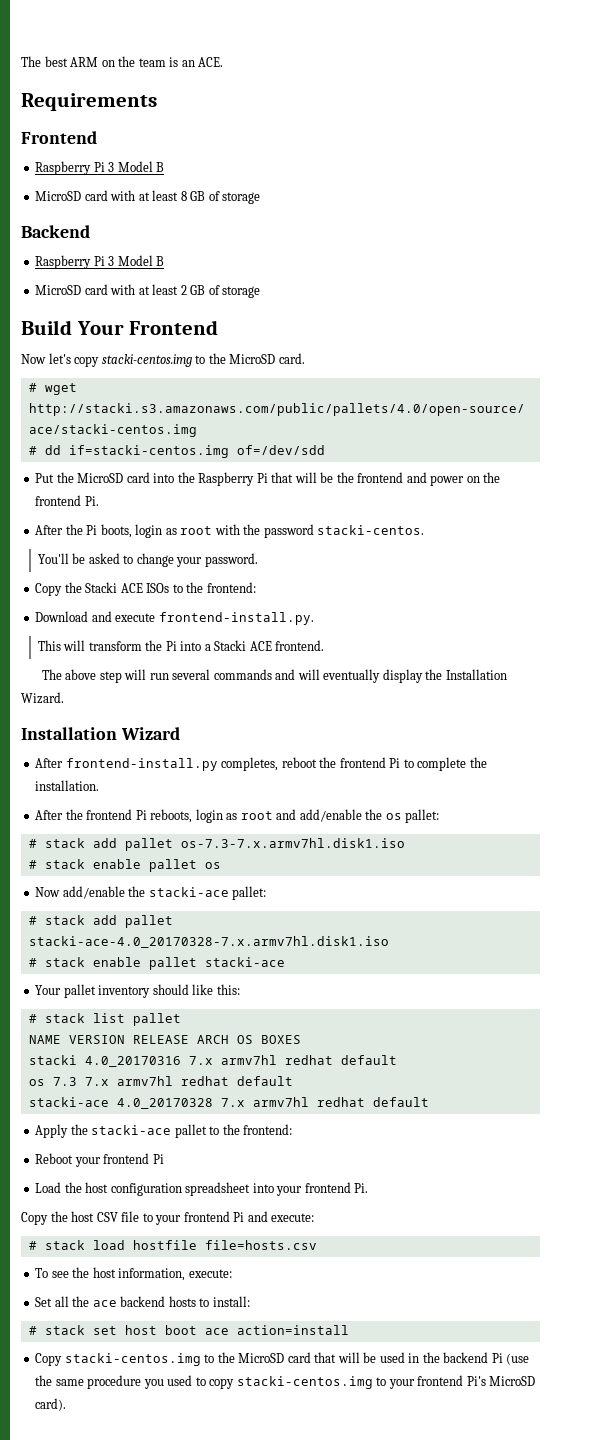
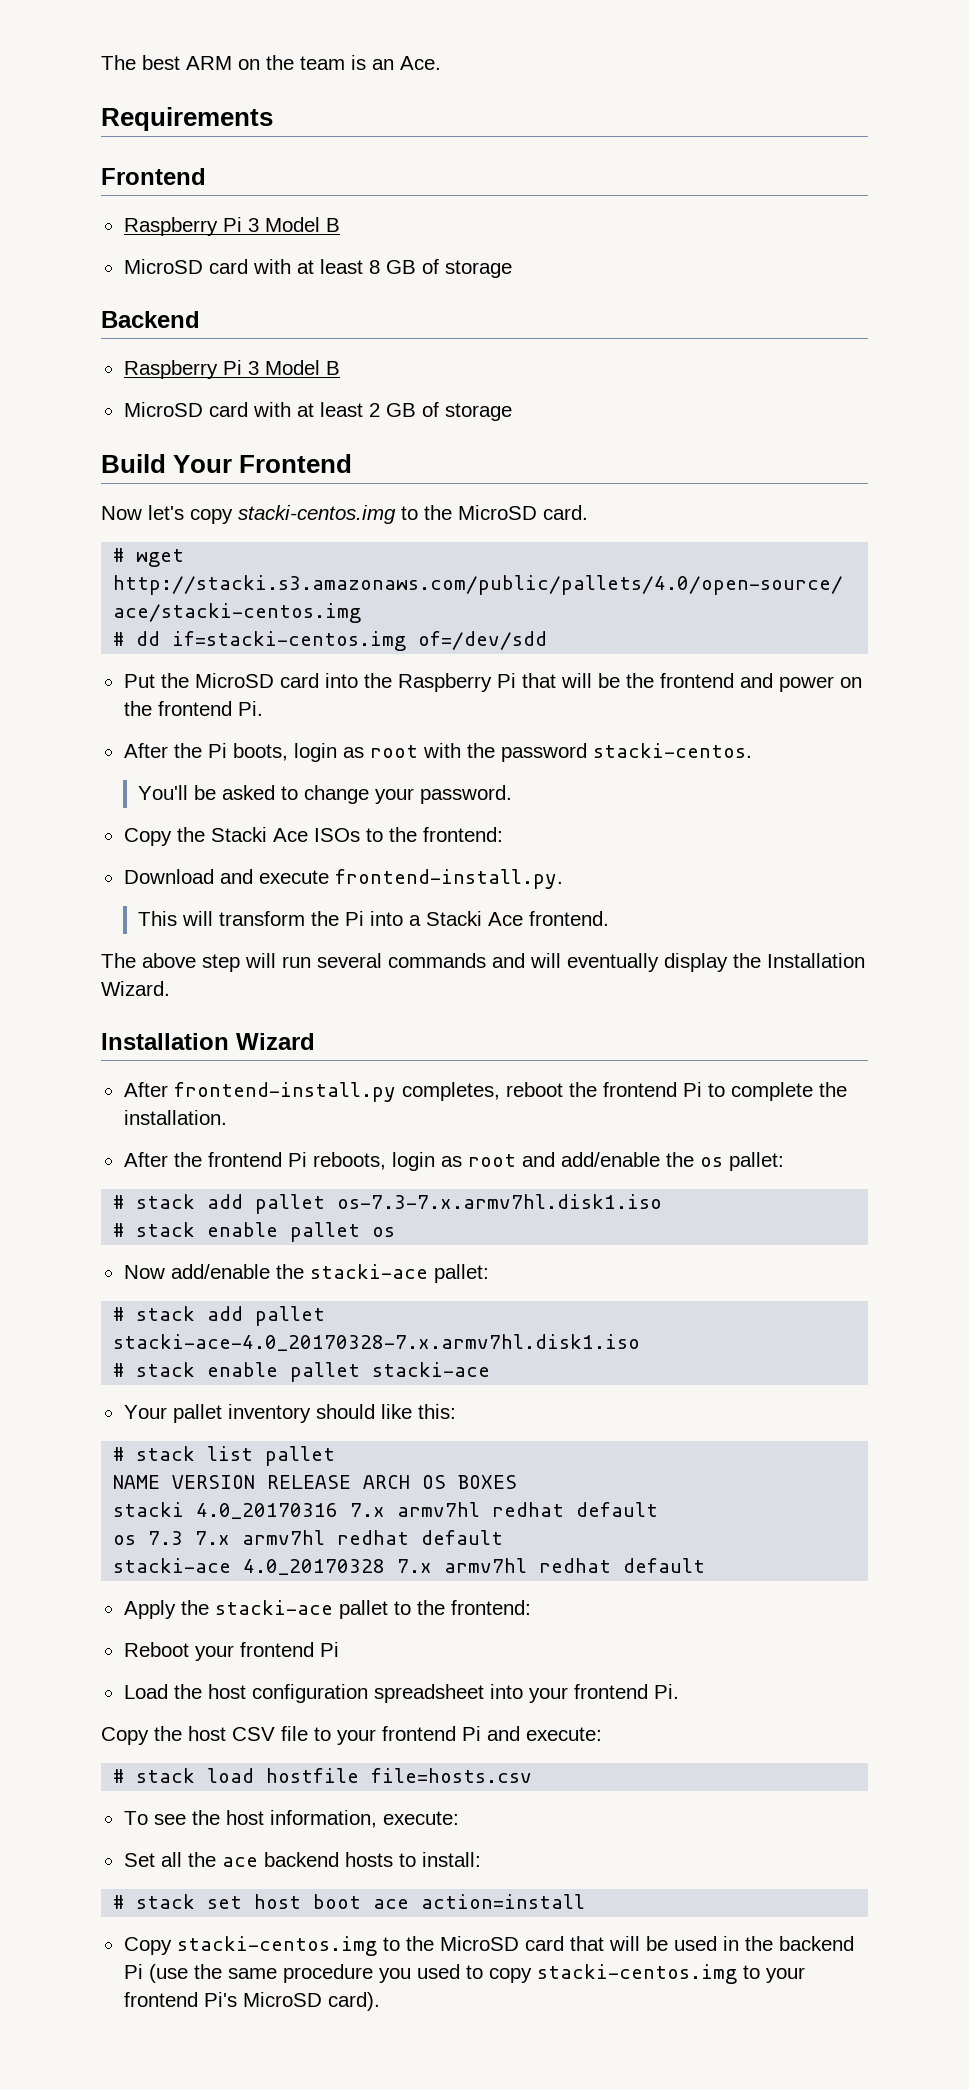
- The best ARM on the team is an ACE.
+ The best ARM on the team is an Ace.
- Copy the Stacki ACE ISOs to the frontend:
+ Copy the Stacki Ace ISOs to the frontend:
- This will transform the Pi into a Stacki ACE frontend.
+ This will transform the Pi into a Stacki Ace frontend.

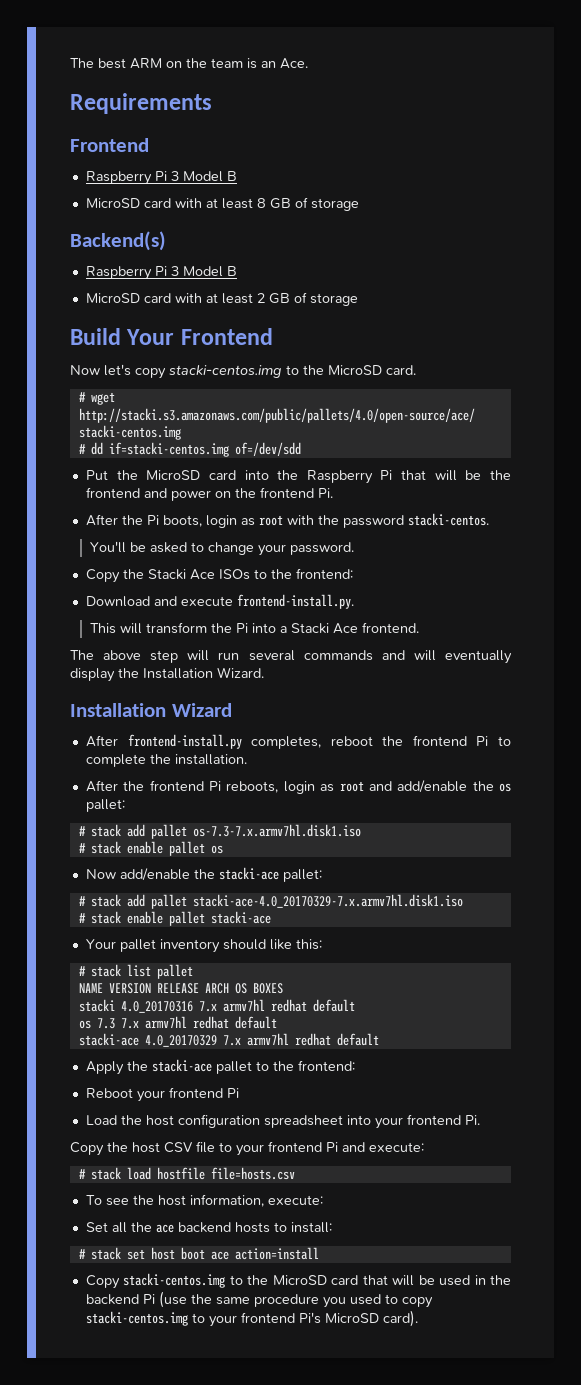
- Backend
+ Backend(s)
- # stack add pallet stacki-ace-4.0_20170328-7.x.armv7hl.disk1.iso
+ # stack add pallet stacki-ace-4.0_20170329-7.x.armv7hl.disk1.iso
- stacki-ace 4.0_20170328 7.x armv7hl redhat default
+ stacki-ace 4.0_20170329 7.x armv7hl redhat default

